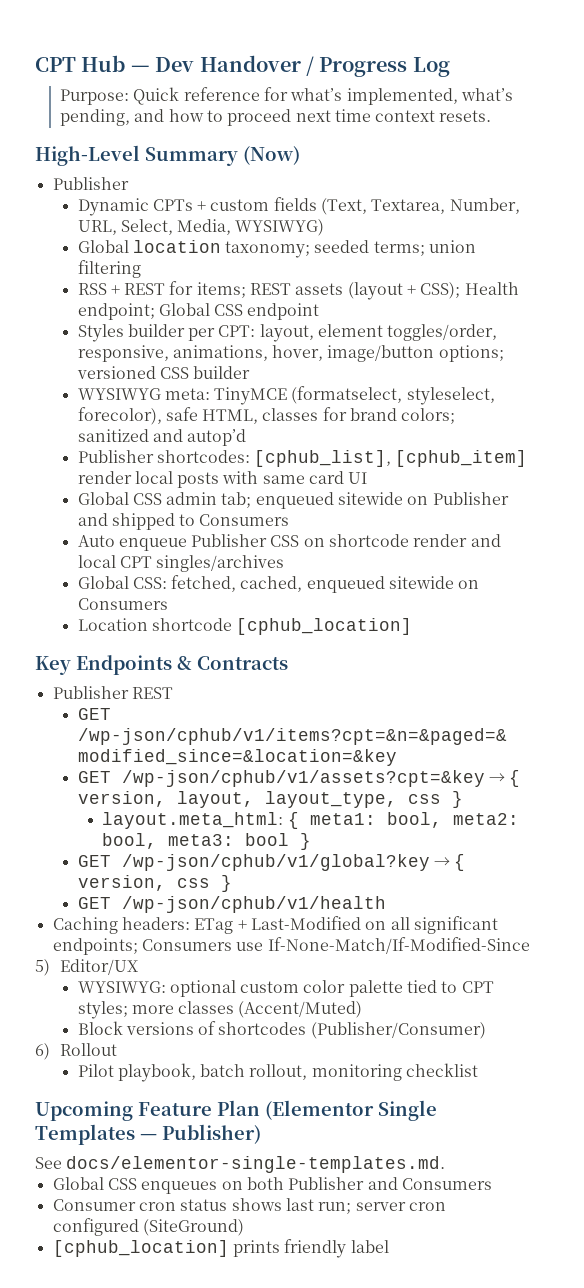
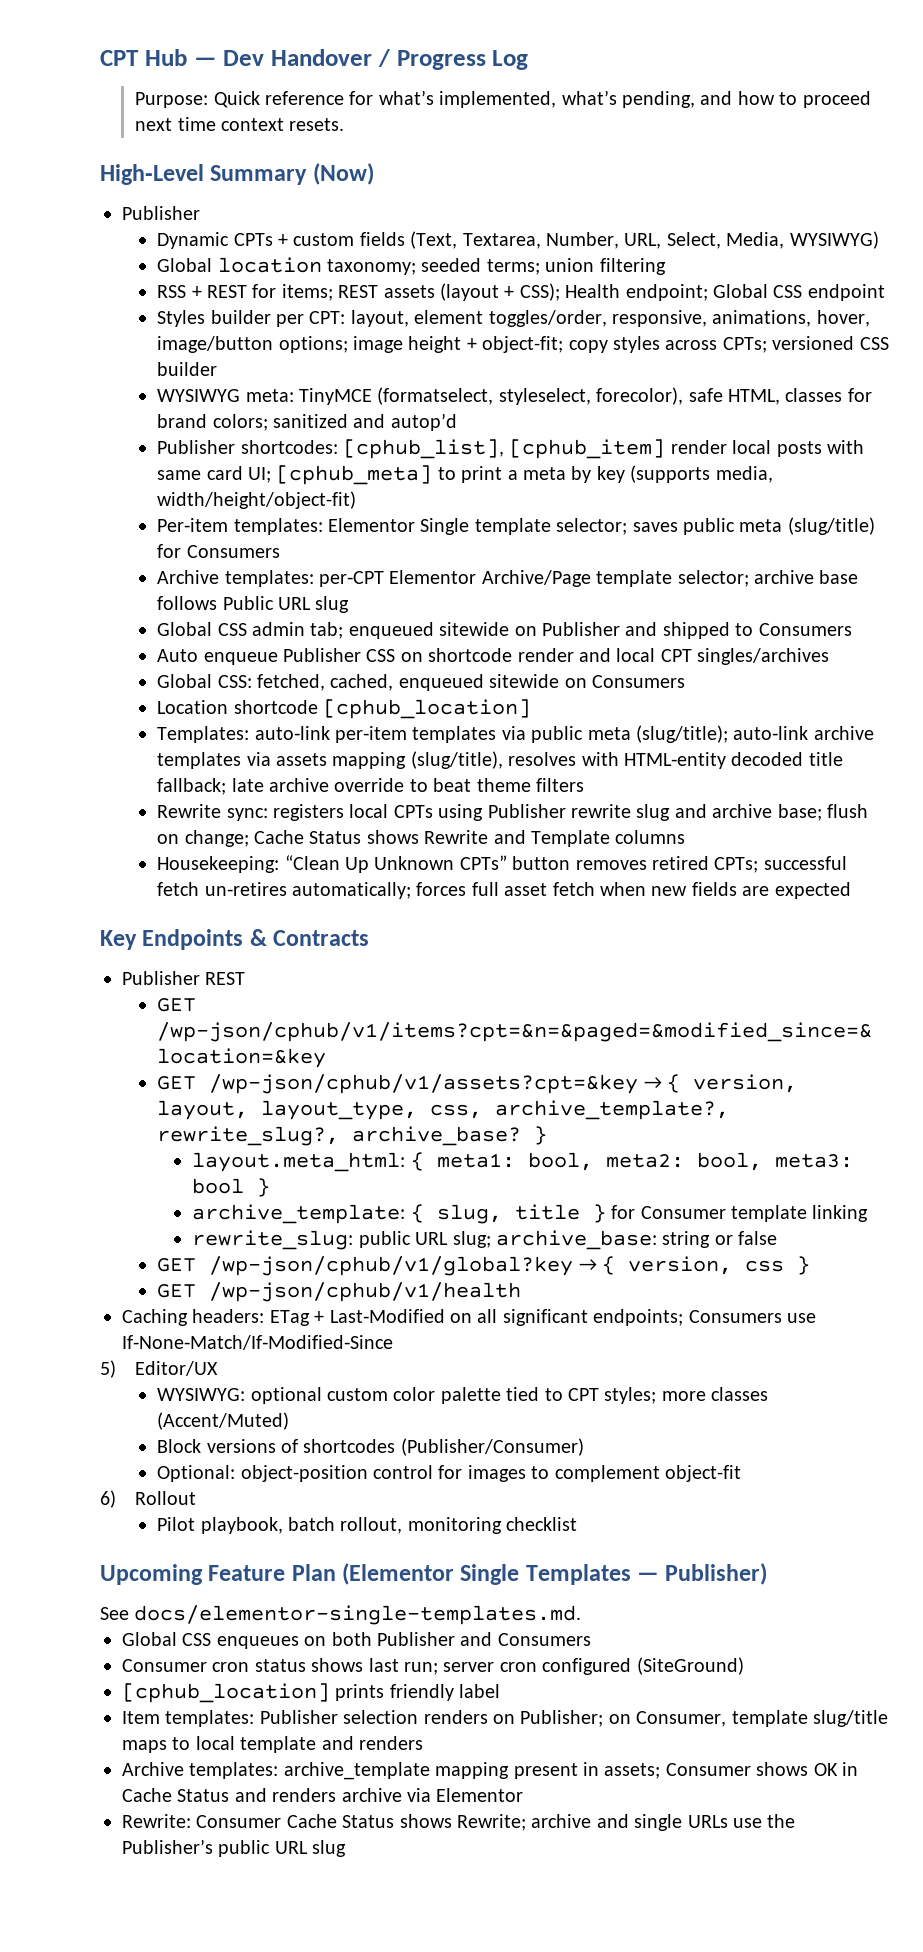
- Styles builder per CPT: layout, element toggles/order, responsive, animations, hover, image/button options; versioned CSS builder
+ Styles builder per CPT: layout, element toggles/order, responsive, animations, hover, image/button options; image height + object-fit; copy styles across CPTs; versioned CSS builder
- Publisher shortcodes: [cphub_list], [cphub_item] render local posts with same card UI
+ Publisher shortcodes: [cphub_list], [cphub_item] render local posts with same card UI; [cphub_meta] to print a meta by key (supports media, width/height/object-fit)
+ Per‑item templates: Elementor Single template selector; saves public meta (slug/title) for Consumers
+ Archive templates: per‑CPT Elementor Archive/Page template selector; archive base follows Public URL slug
+ Templates: auto‑link per‑item templates via public meta (slug/title); auto‑link archive templates via assets mapping (slug/title), resolves with HTML‑entity decoded title fallback; late archive override to beat theme filters
+ Rewrite sync: registers local CPTs using Publisher rewrite slug and archive base; flush on change; Cache Status shows Rewrite and Template columns
+ Housekeeping: “Clean Up Unknown CPTs” button removes retired CPTs; successful fetch un‑retires automatically; forces full asset fetch when new fields are expected
- GET /wp-json/cphub/v1/assets?cpt=&key → { version, layout, layout_type, css }
+ GET /wp-json/cphub/v1/assets?cpt=&key → { version, layout, layout_type, css, archive_template?, rewrite_slug?, archive_base? }
+ archive_template: { slug, title } for Consumer template linking
+ rewrite_slug: public URL slug; archive_base: string or false
+ Optional: object-position control for images to complement object-fit
+ Item templates: Publisher selection renders on Publisher; on Consumer, template slug/title maps to local template and renders
+ Archive templates: archive_template mapping present in assets; Consumer shows OK in Cache Status and renders archive via Elementor
+ Rewrite: Consumer Cache Status shows Rewrite; archive and single URLs use the Publisher’s public URL slug

